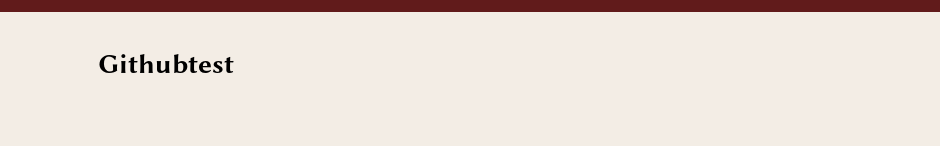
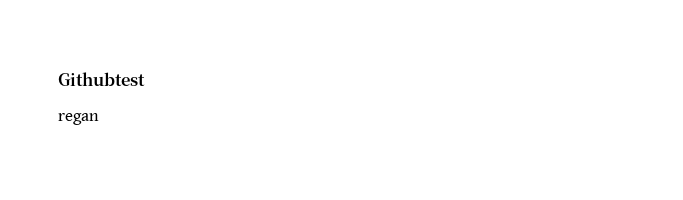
+ regan

